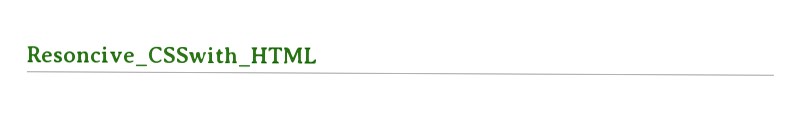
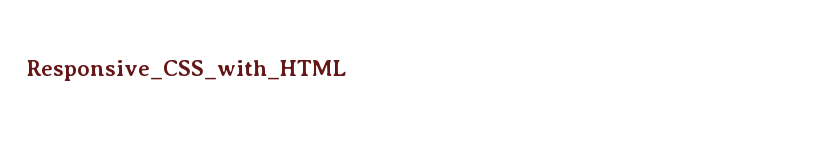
- Resoncive_CSSwith_HTML
+ Responsive_CSS_with_HTML

